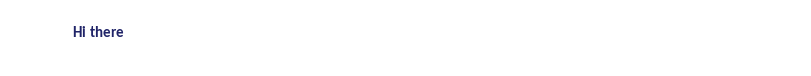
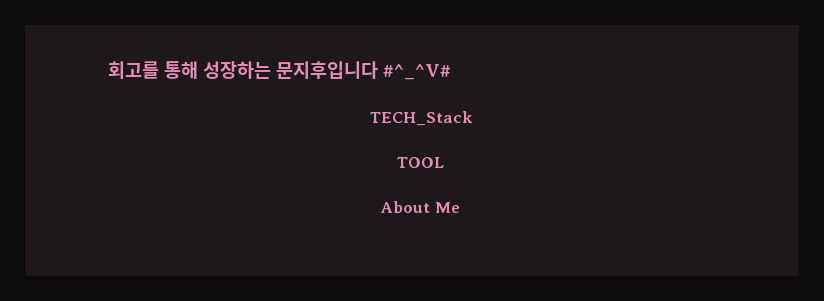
- Hi there
+ 회고를 통해 성장하는 문지후입니다 #^_^V#
+ TECH_Stack
+ TOOL
+ About Me

